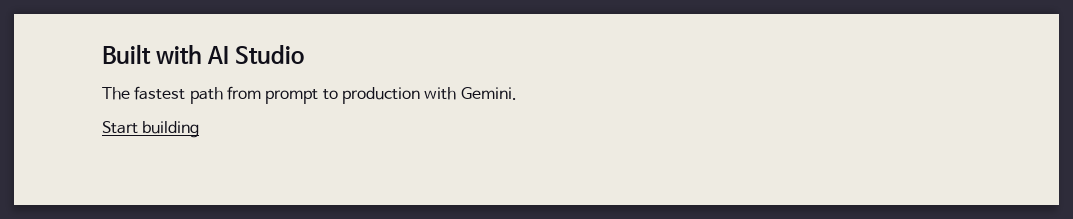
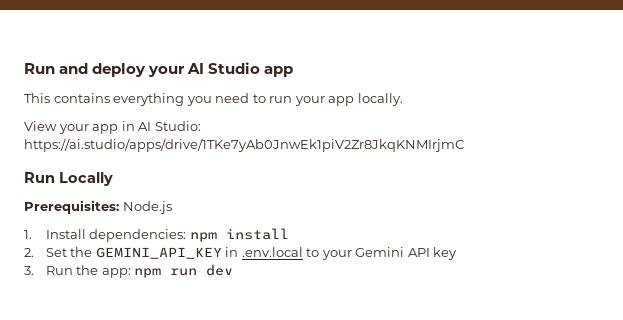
- Built with AI Studio
- The fastest path from prompt to production with Gemini.
- Start building
+ Run and deploy your AI Studio app
+ This contains everything you need to run your app locally.
+ View your app in AI Studio: https://ai.studio/apps/drive/1TKe7yAb0JnwEk1piV2Zr8JkqKNMIrjmC
+ Run Locally
+ Prerequisites: Node.js
+ 1. Install dependencies: npm install
+ 2. Set the GEMINI_API_KEY in .env.local to your Gemini API key
+ 3. Run the app: npm run dev

